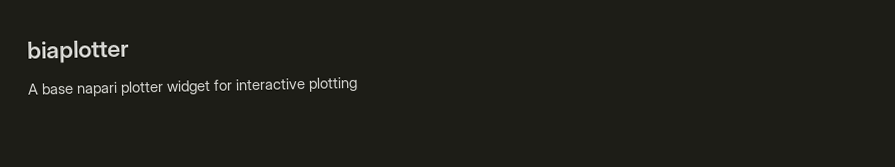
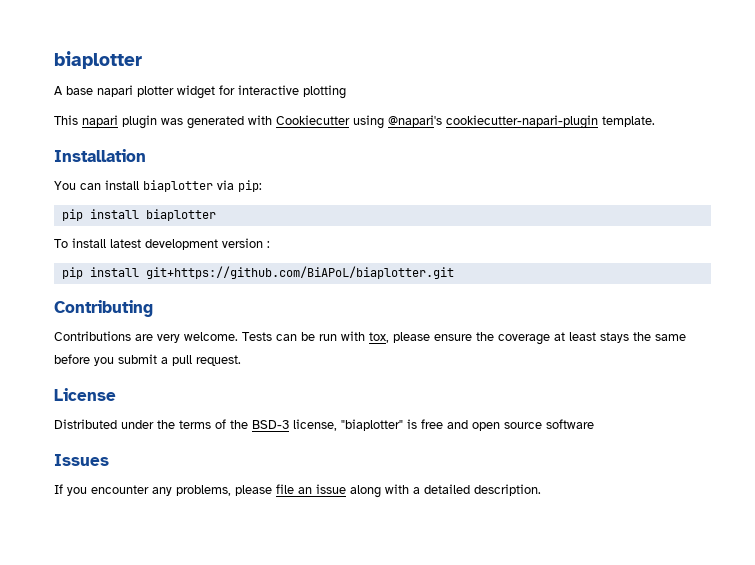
+ This napari plugin was generated with Cookiecutter using @napari's cookiecutter-napari-plugin template.
+ Installation
+ You can install biaplotter via pip:
+ pip install biaplotter
+ To install latest development version :
+ pip install git+https://github.com/BiAPoL/biaplotter.git
+ Contributing
+ Contributions are very welcome. Tests can be run with tox, please ensure the coverage at least stays the same before you submit a pull request.
+ License
+ Distributed under the terms of the BSD-3 license, "biaplotter" is free and open source software
+ Issues
+ If you encounter any problems, please file an issue along with a detailed description.

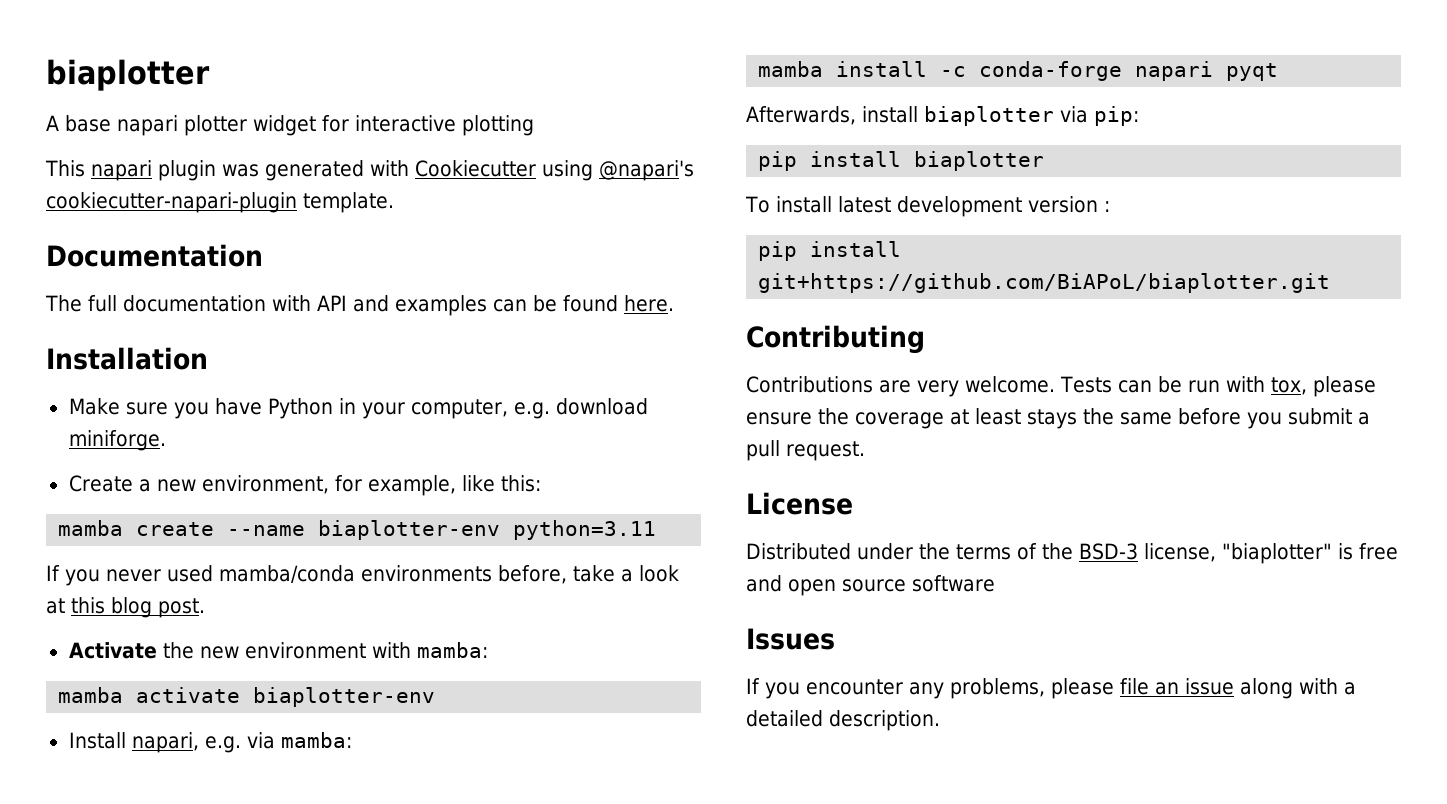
+ Documentation
+ The full documentation with API and examples can be found here.
  Installation
- You can install biaplotter via pip:
+ Make sure you have Python in your computer, e.g. download miniforge.
+ Create a new environment, for example, like this:
+ mamba create --name biaplotter-env python=3.11
+ If you never used mamba/conda environments before, take a look at this blog post.
+ Activate the new environment with mamba:
+ mamba activate biaplotter-env
+ Install napari, e.g. via mamba:
+ mamba install -c conda-forge napari pyqt
+ Afterwards, install biaplotter via pip:

